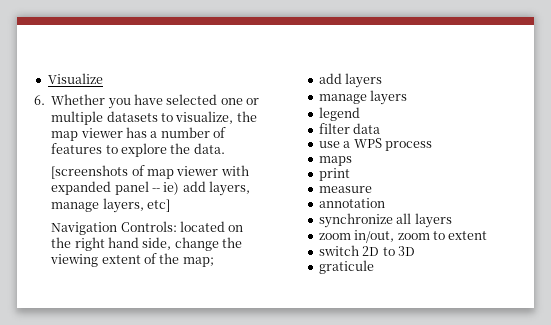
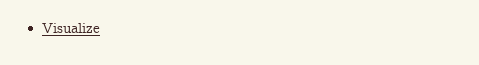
- 6. Whether you have selected one or multiple datasets to visualize, the map viewer has a number of features to explore the data.
- [screenshots of map viewer with expanded panel -- ie) add layers, manage layers, etc]
- Navigation Controls: located on the right hand side, change the viewing extent of the map;
- add layers
- manage layers
- legend
- filter data
- use a WPS process
- maps
- print
- measure
- annotation
- synchronize all layers
- zoom in/out, zoom to extent
- switch 2D to 3D
- graticule

